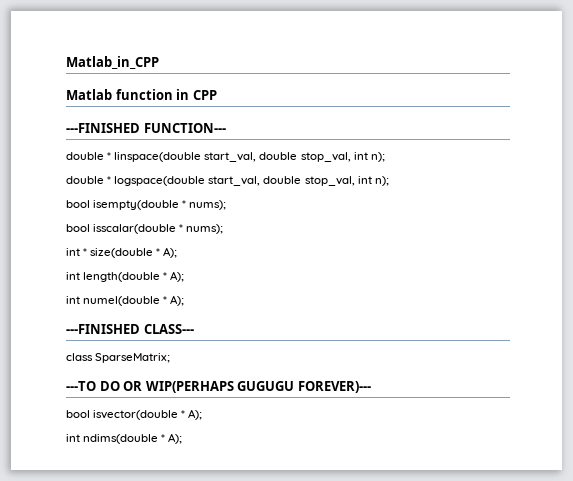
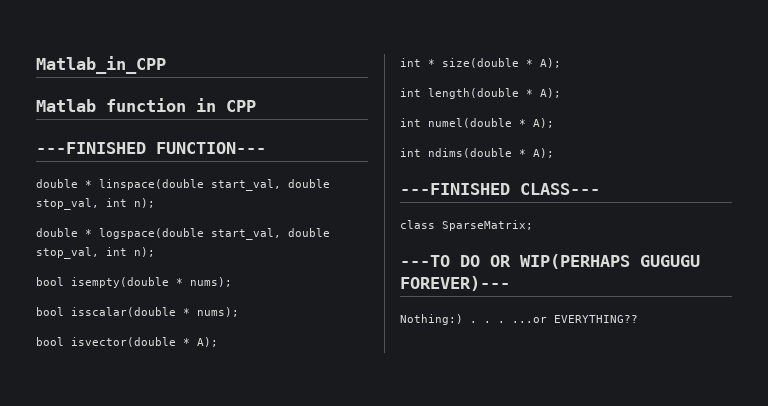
+ bool isvector(double * A);
+ int ndims(double * A);
- bool isvector(double * A);
- int ndims(double * A);
+ Nothing:) . . . ...or EVERYTHING??

